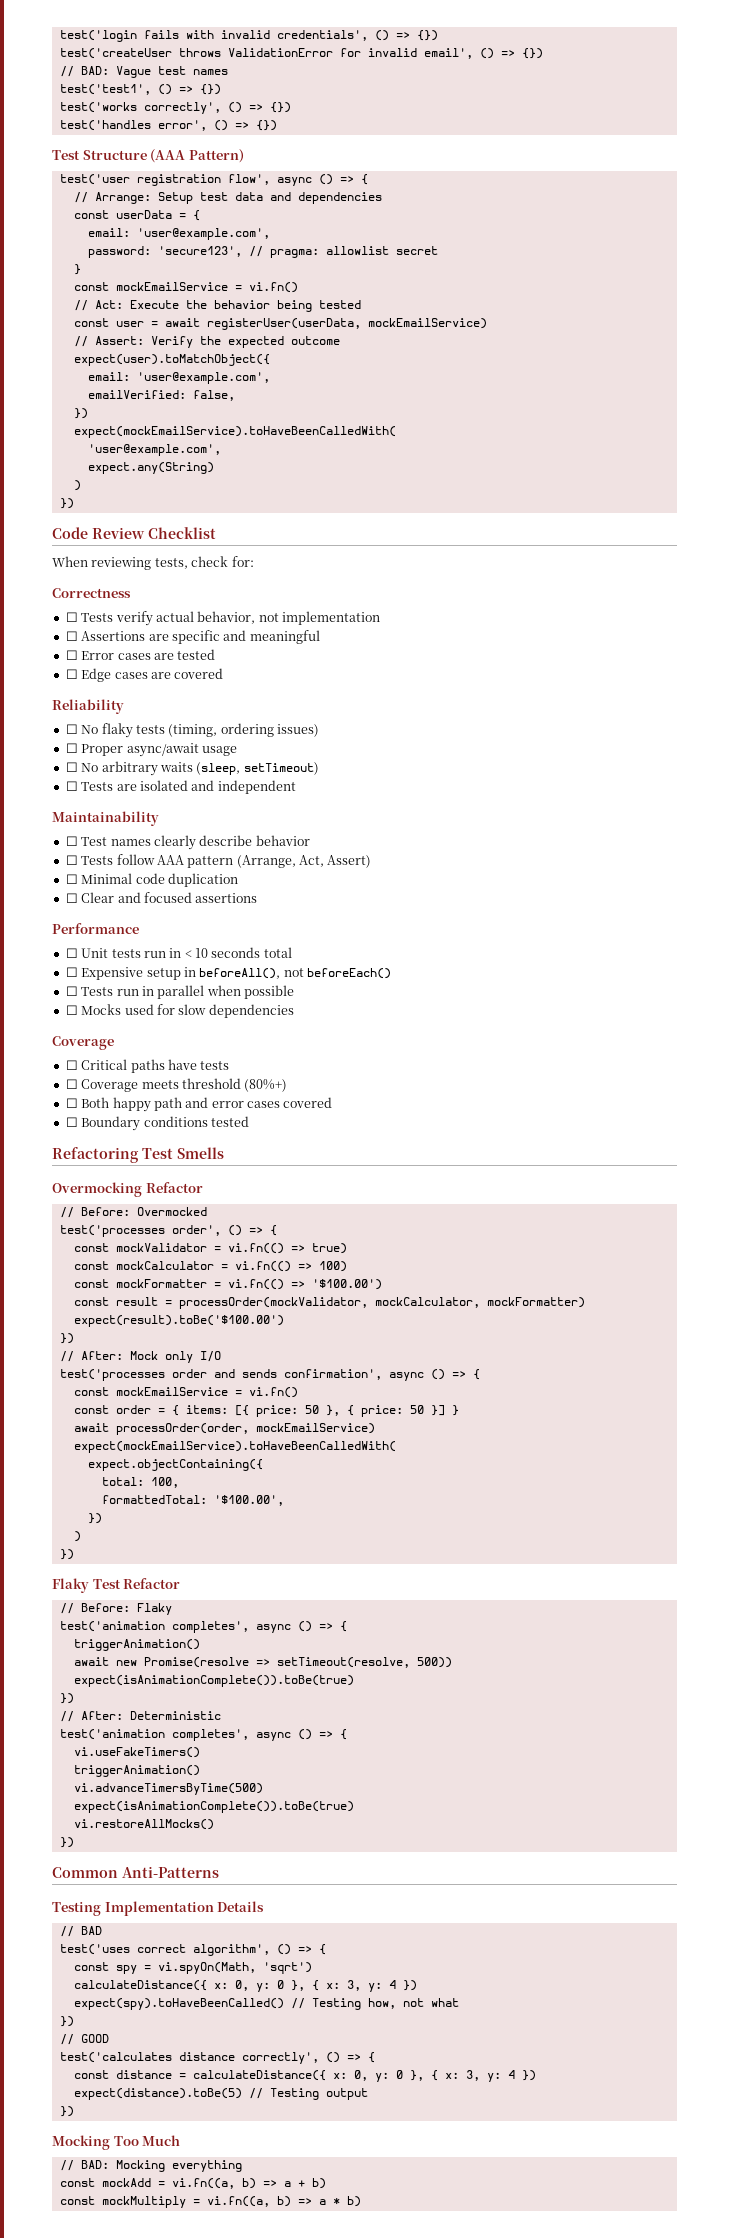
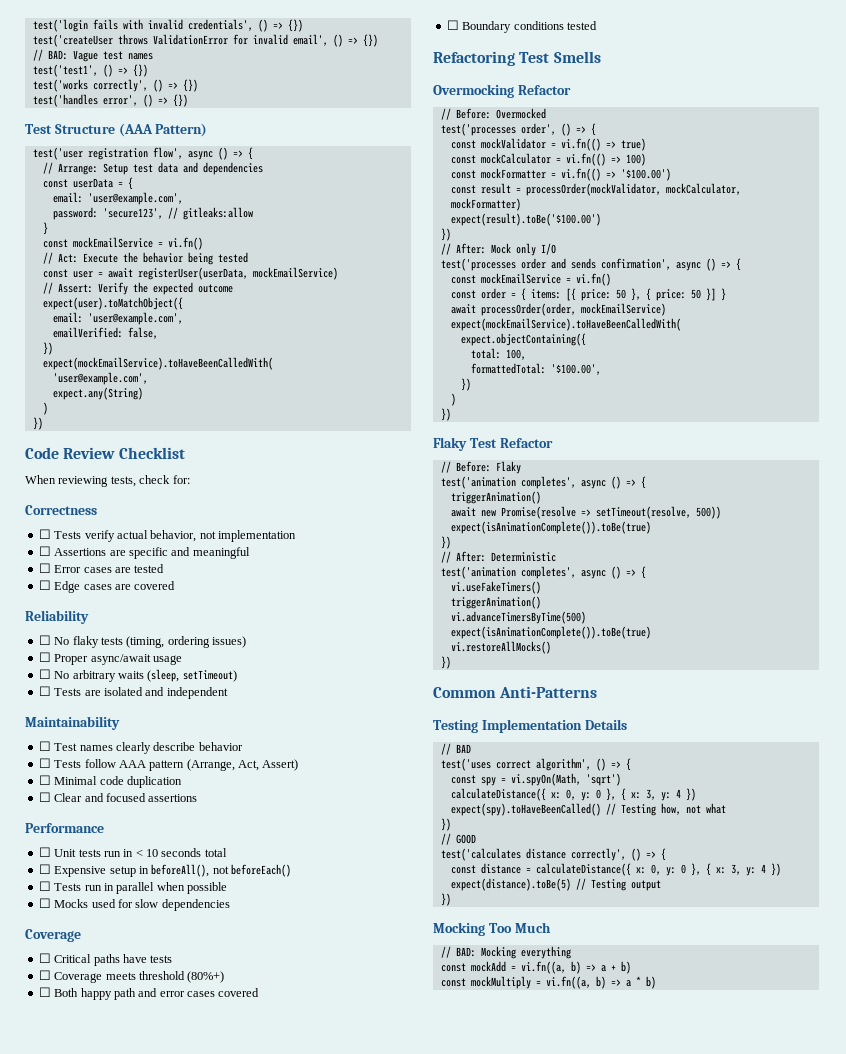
- password: 'secure123', // pragma: allowlist secret
+ password: 'secure123', // gitleaks:allow

